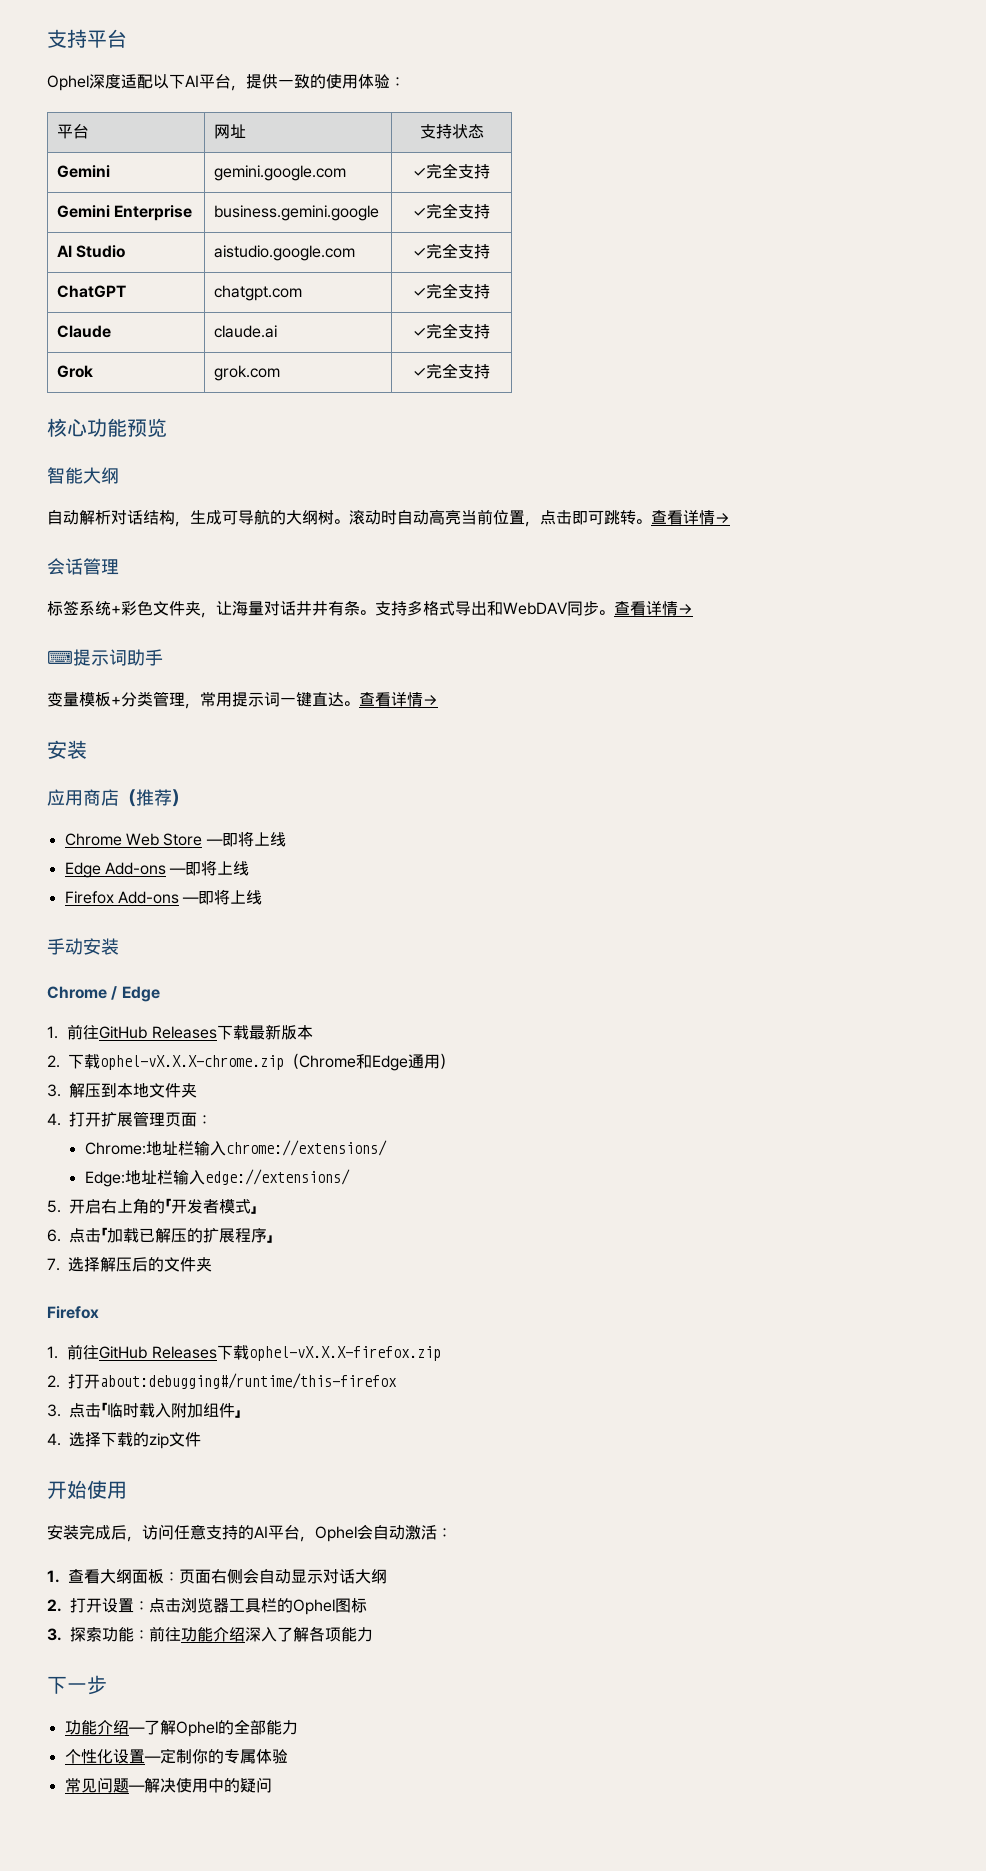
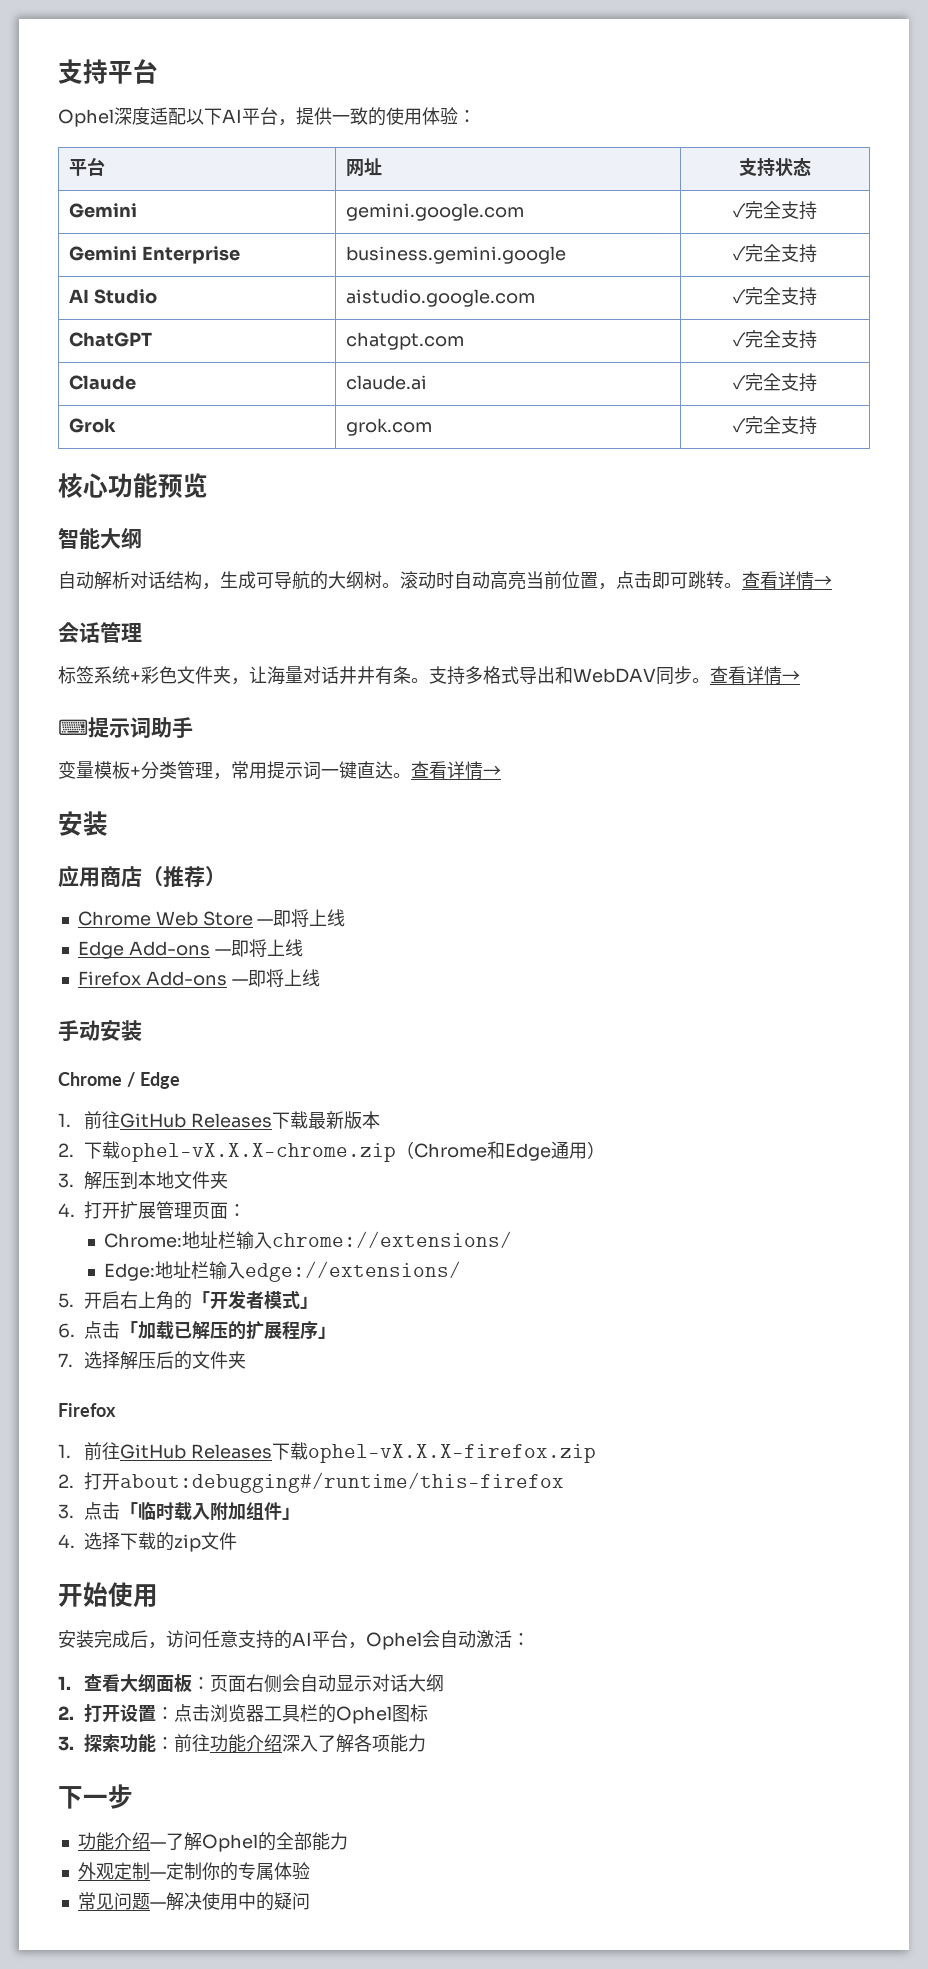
- 个性化设置—定制你的专属体验
+ 外观定制—定制你的专属体验

